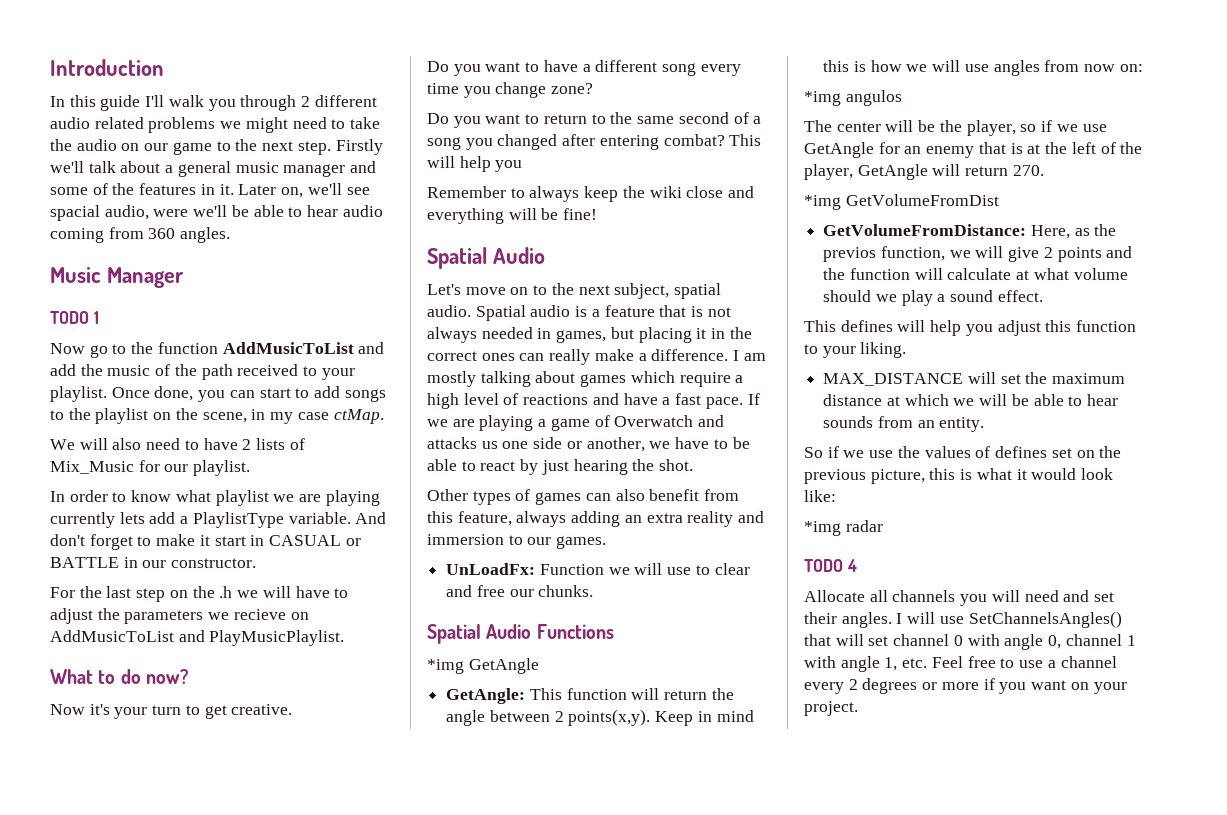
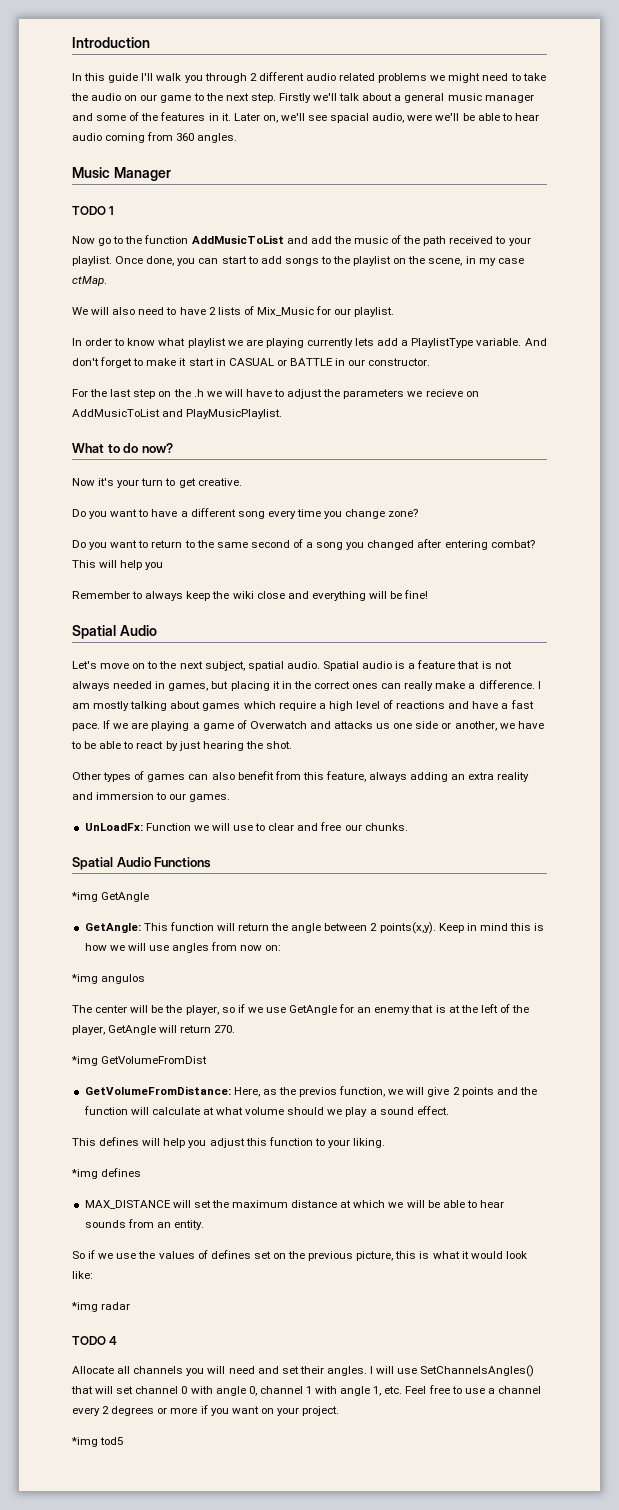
+ *img defines
+ *img tod5

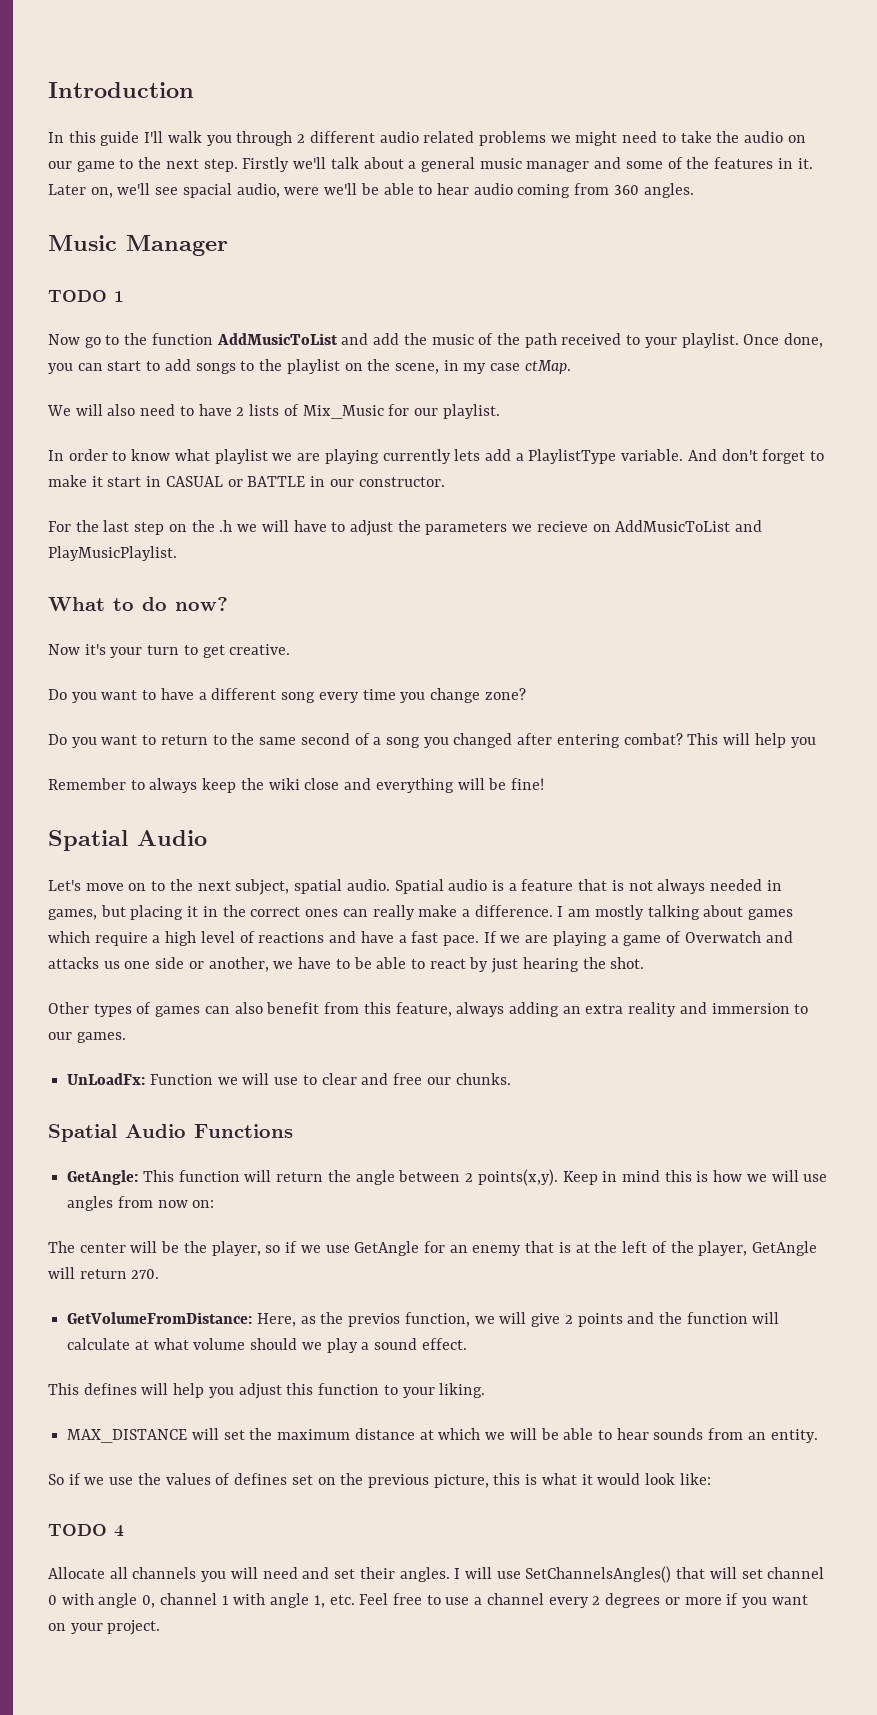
- *img GetAngle
- *img angulos
- *img GetVolumeFromDist
- *img defines
- *img radar
- *img tod5

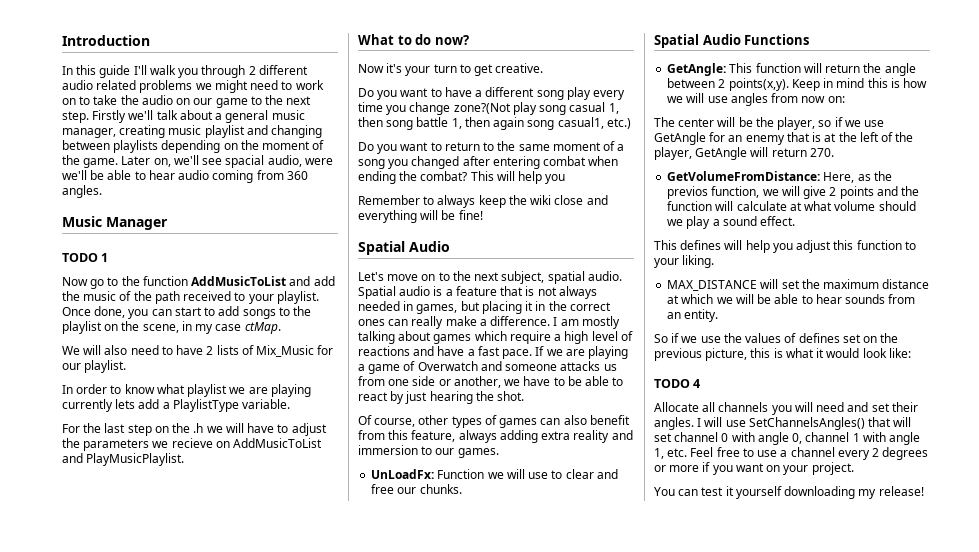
- In this guide I'll walk you through 2 different audio related problems we might need to take the audio on our game to the next step.
+ In this guide I'll walk you through 2 different audio related problems we might need to work on to take the audio on our game to the next step.
- Firstly we'll talk about a general music manager and some of the features in it.
+ Firstly we'll talk about a general music manager, creating music playlist and changing between playlists depending on the moment of the game.
- And don't forget to make it start in CASUAL or BATTLE in our constructor.
- Do you want to have a different song every time you change zone?
+ Do you want to have a different song play every time you change zone?(Not play song casual 1, then song battle 1, then again song casual1, etc.)
- Do you want to return to the same second of a song you changed after entering combat?
+ Do you want to return to the same moment of a song you changed after entering combat when ending the combat?
- If we are playing a game of Overwatch and attacks us one side or another, we have to be able to react by just hearing the shot.
+ If we are playing a game of Overwatch and someone attacks us from one side or another, we have to be able to react by just hearing the shot.
- Other types of games can also benefit from this feature, always adding an extra reality and immersion to our games.
+ Of course, other types of games can also benefit from this feature, always adding extra reality and immersion to our games.
+ You can test it yourself downloading my release!

